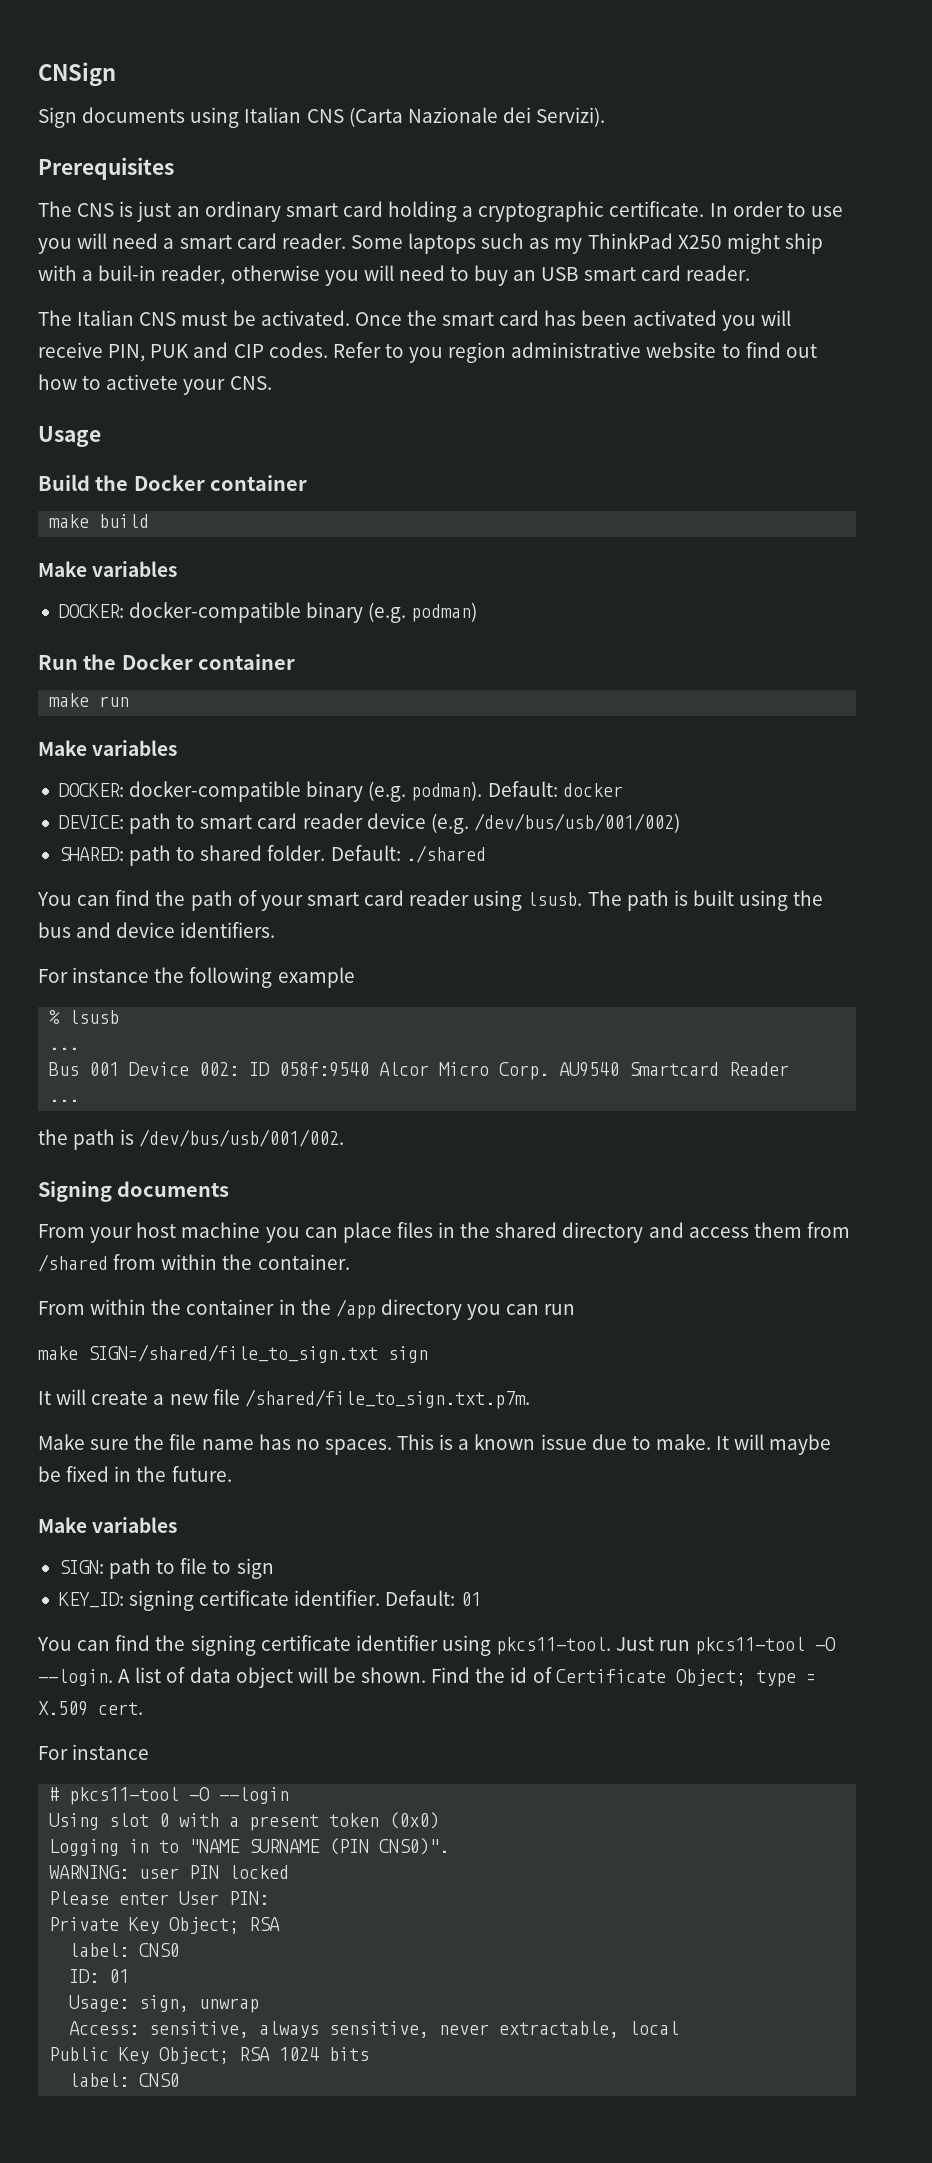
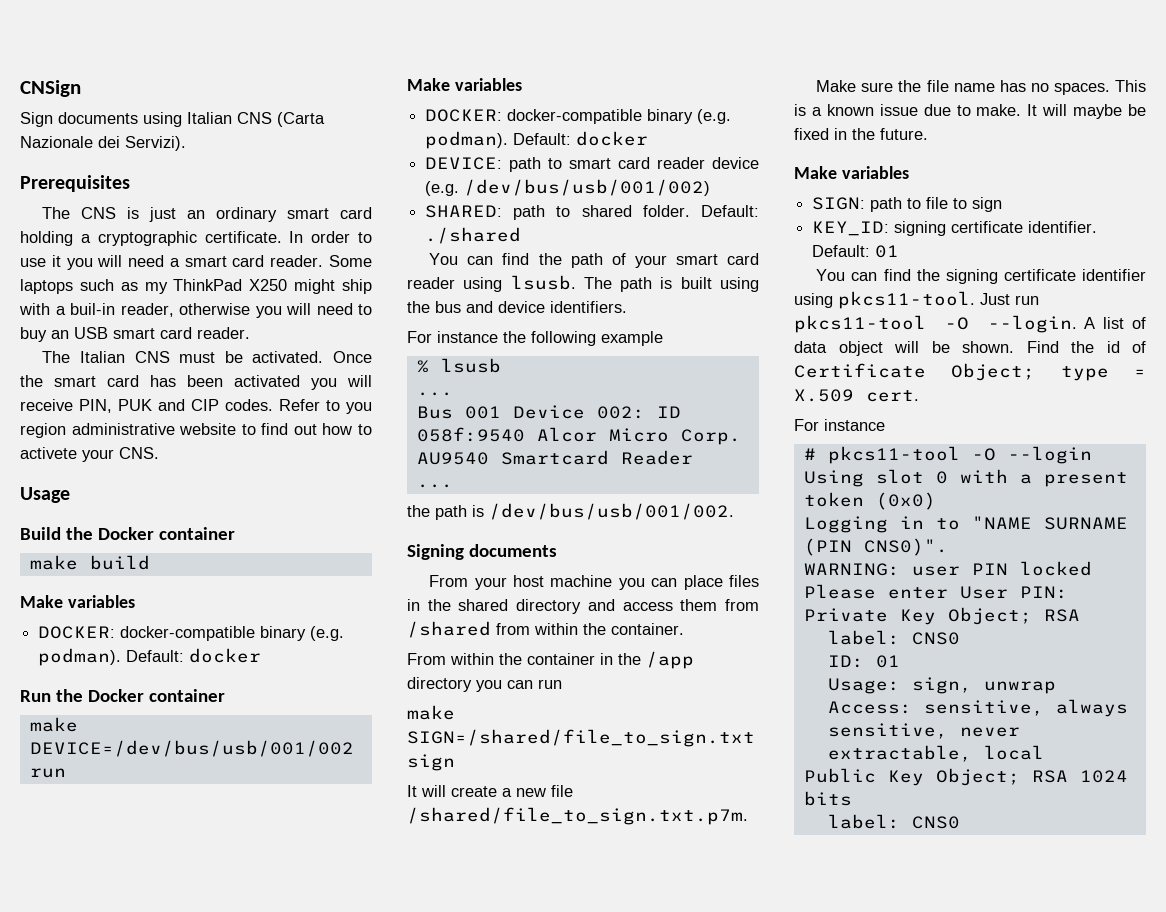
- In order to use you will need a smart card reader.
+ In order to use it you will need a smart card reader.
  make build
  Make variables
- DOCKER: docker-compatible binary (e.g. podman)
+ DOCKER: docker-compatible binary (e.g. podman). Default: docker
- make run
+ make DEVICE=/dev/bus/usb/001/002 run

